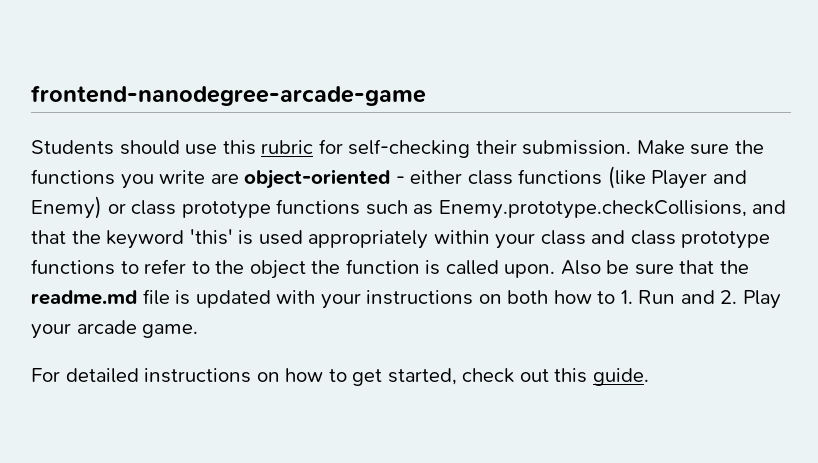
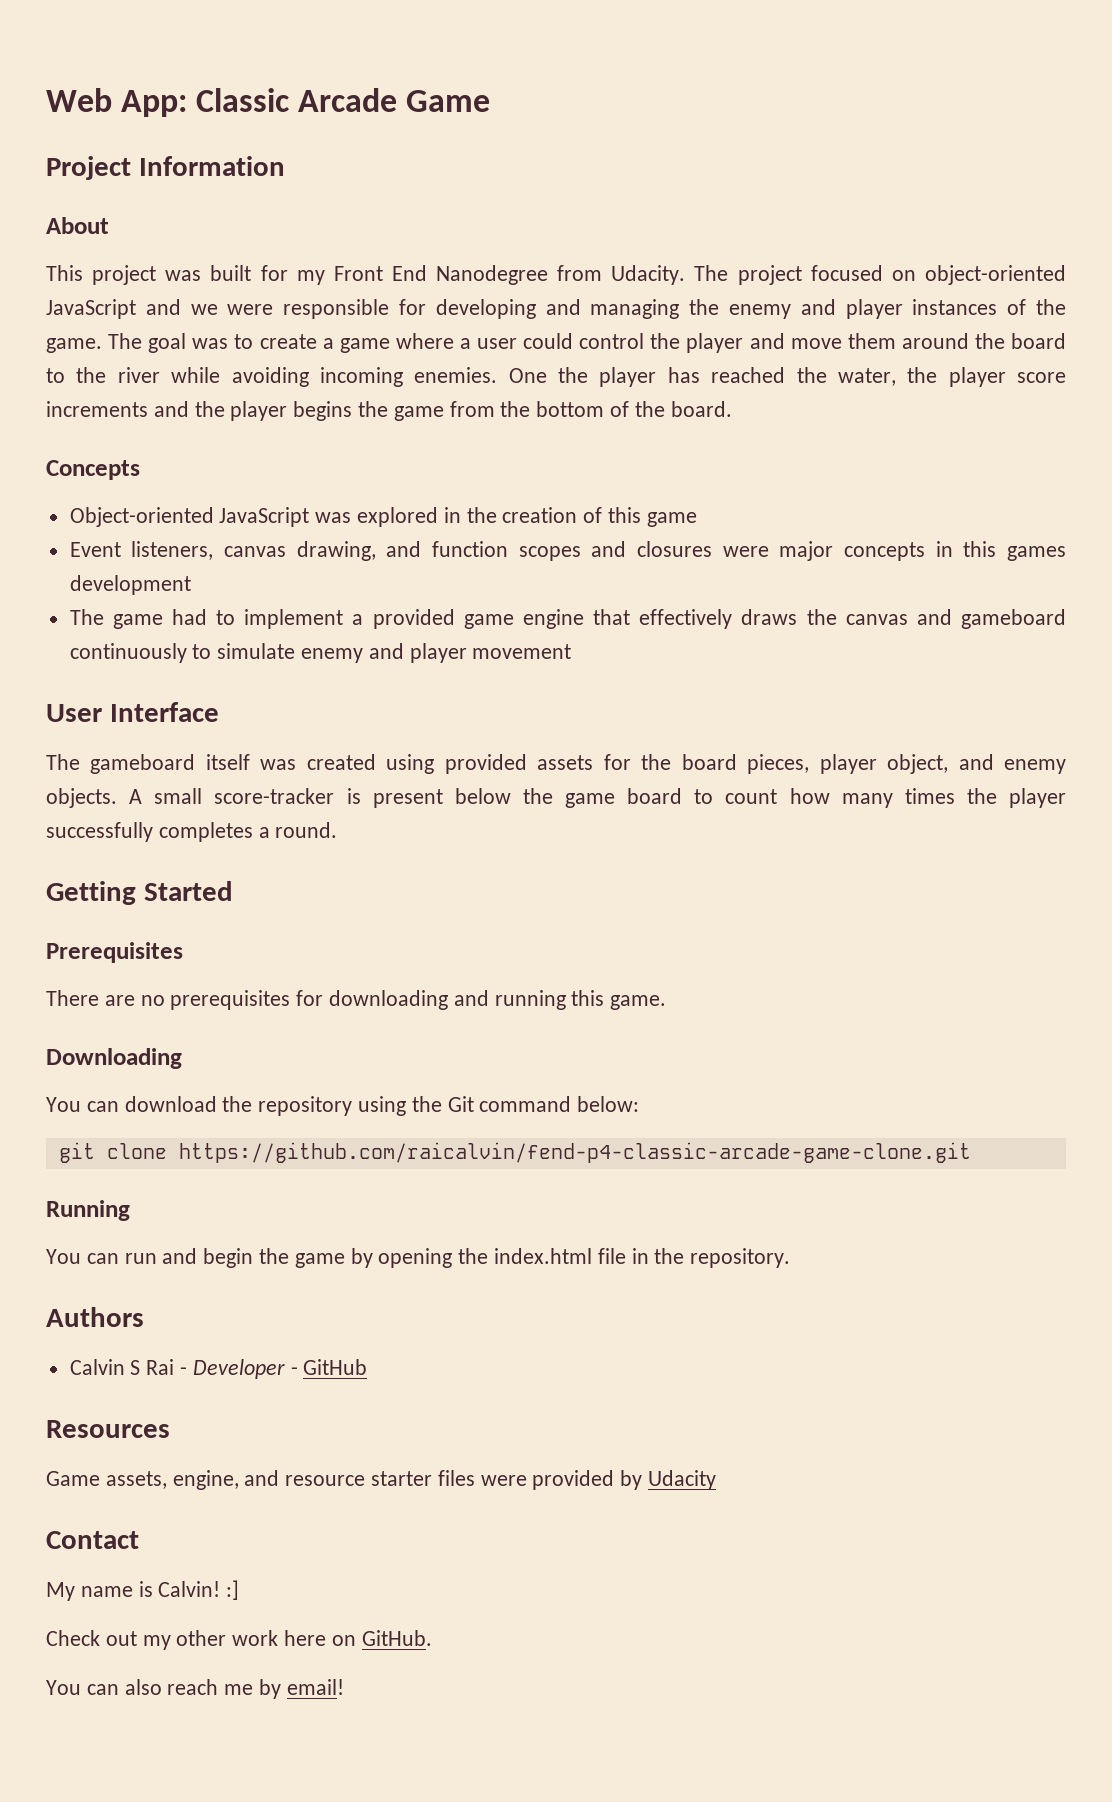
- frontend-nanodegree-arcade-game
- Students should use this rubric for self-checking their submission. Make sure the functions you write are object-oriented - either class functions (like Player and Enemy) or class prototype functions such as Enemy.prototype.checkCollisions, and that the keyword 'this' is used appropriately within your class and class prototype functions to refer to the object the function is called upon. Also be sure that the readme.md file is updated with your instructions on both how to 1. Run and 2. Play your arcade game.
- For detailed instructions on how to get started, check out this guide.
+ Web App: Classic Arcade Game
+ Project Information
+ About
+ This project was built for my Front End Nanodegree from Udacity. The project focused on object-oriented JavaScript and we were responsible for developing and managing the enemy and player instances of the game. The goal was to create a game where a user could control the player and move them around the board to the river while avoiding incoming enemies. One the player has reached the water, the player score increments and the player begins the game from the bottom of the board.
+ Concepts
+ Object-oriented JavaScript was explored in the creation of this game
+ Event listeners, canvas drawing, and function scopes and closures were major concepts in this games development
+ The game had to implement a provided game engine that effectively draws the canvas and gameboard continuously to simulate enemy and player movement
+ User Interface
+ The gameboard itself was created using provided assets for the board pieces, player object, and enemy objects. A small score-tracker is present below the game board to count how many times the player successfully completes a round.
+ Getting Started
+ Prerequisites
+ There are no prerequisites for downloading and running this game.
+ Downloading
+ You can download the repository using the Git command below:
+ git clone https://github.com/raicalvin/fend-p4-classic-arcade-game-clone.git
+ Running
+ You can run and begin the game by opening the index.html file in the repository.
+ Authors
+ Calvin S Rai - Developer - GitHub
+ Resources
+ Game assets, engine, and resource starter files were provided by Udacity
+ Contact
+ My name is Calvin! :]
+ Check out my other work here on GitHub.
+ You can also reach me by email!

